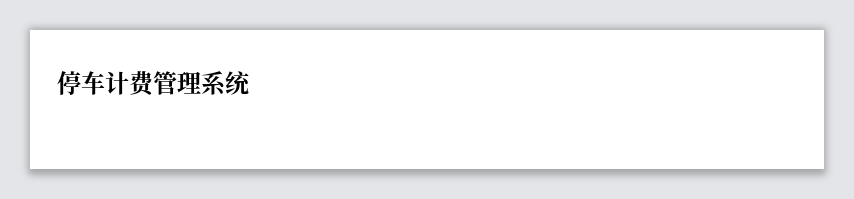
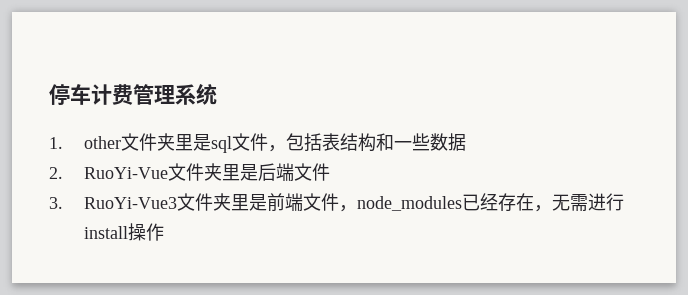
+ 1. other文件夹里是sql文件，包括表结构和一些数据
+ 2. RuoYi-Vue文件夹里是后端文件
+ 3. RuoYi-Vue3文件夹里是前端文件，node_modules已经存在，无需进行install操作

